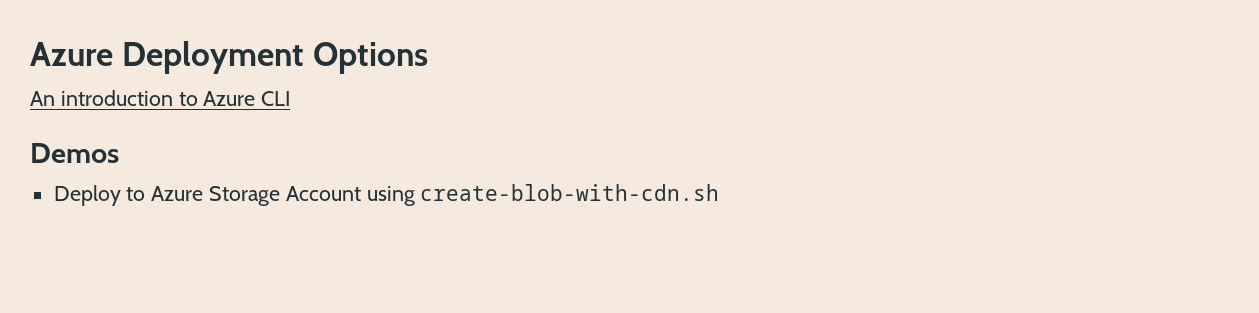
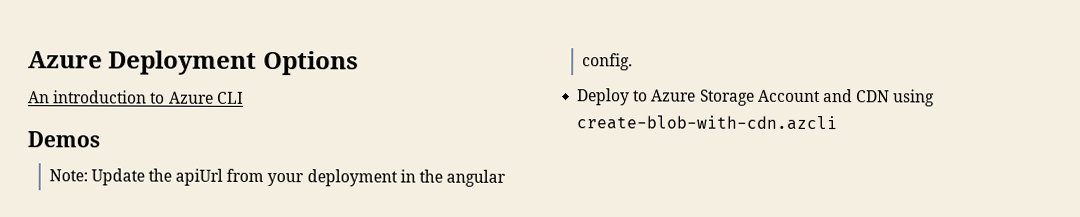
+ Note: Update the apiUrl from your deployment in the angular config.
- Deploy to Azure Storage Account using create-blob-with-cdn.sh
+ Deploy to Azure Storage Account and CDN using create-blob-with-cdn.azcli

